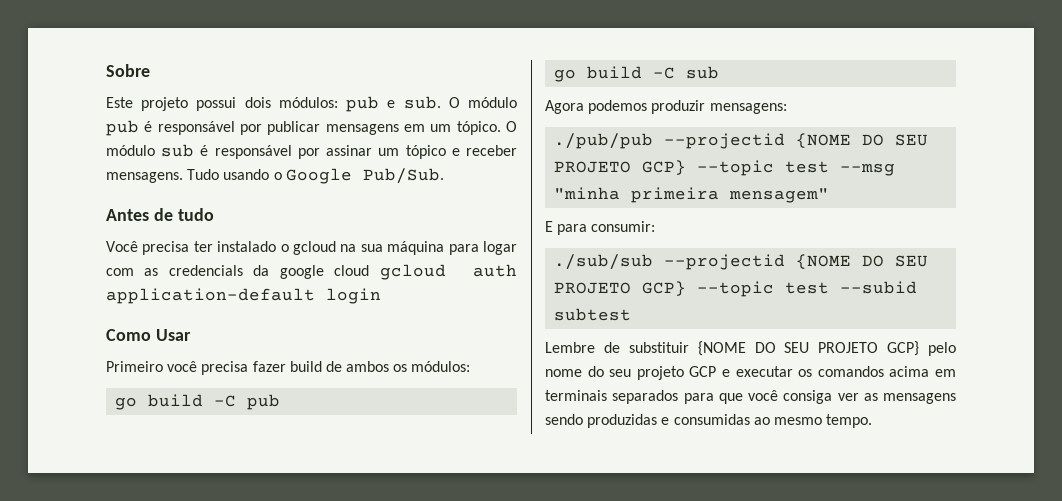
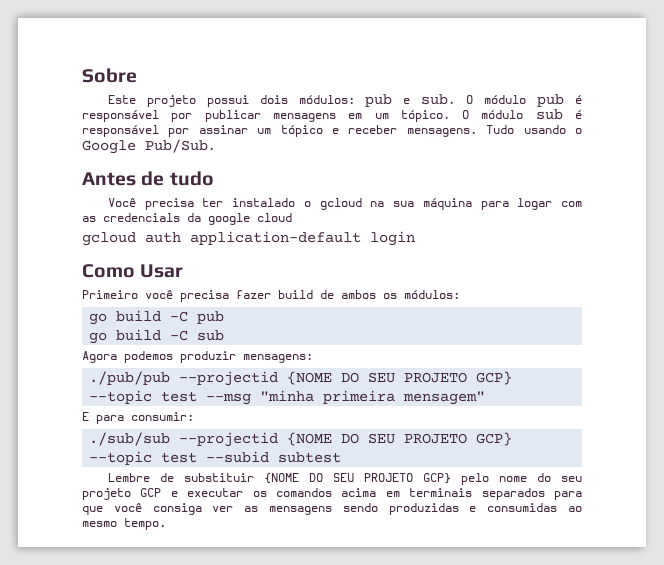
- Você precisa ter instalado o gcloud na sua máquina para logar com as credencials da google cloud gcloud auth application-default login
+ Você precisa ter instalado o gcloud na sua máquina para logar com as credencials da google cloud
+ gcloud auth application-default login

